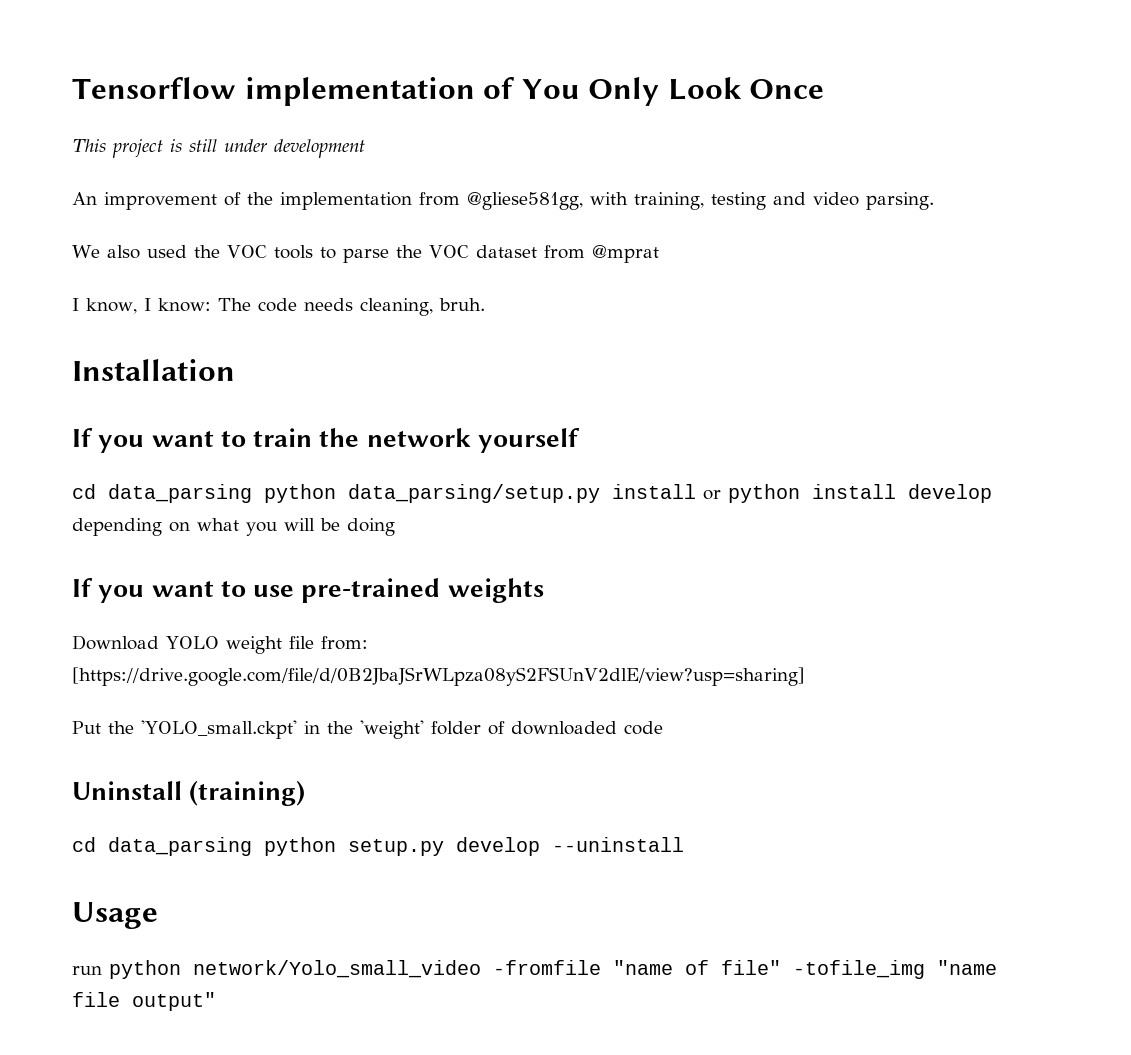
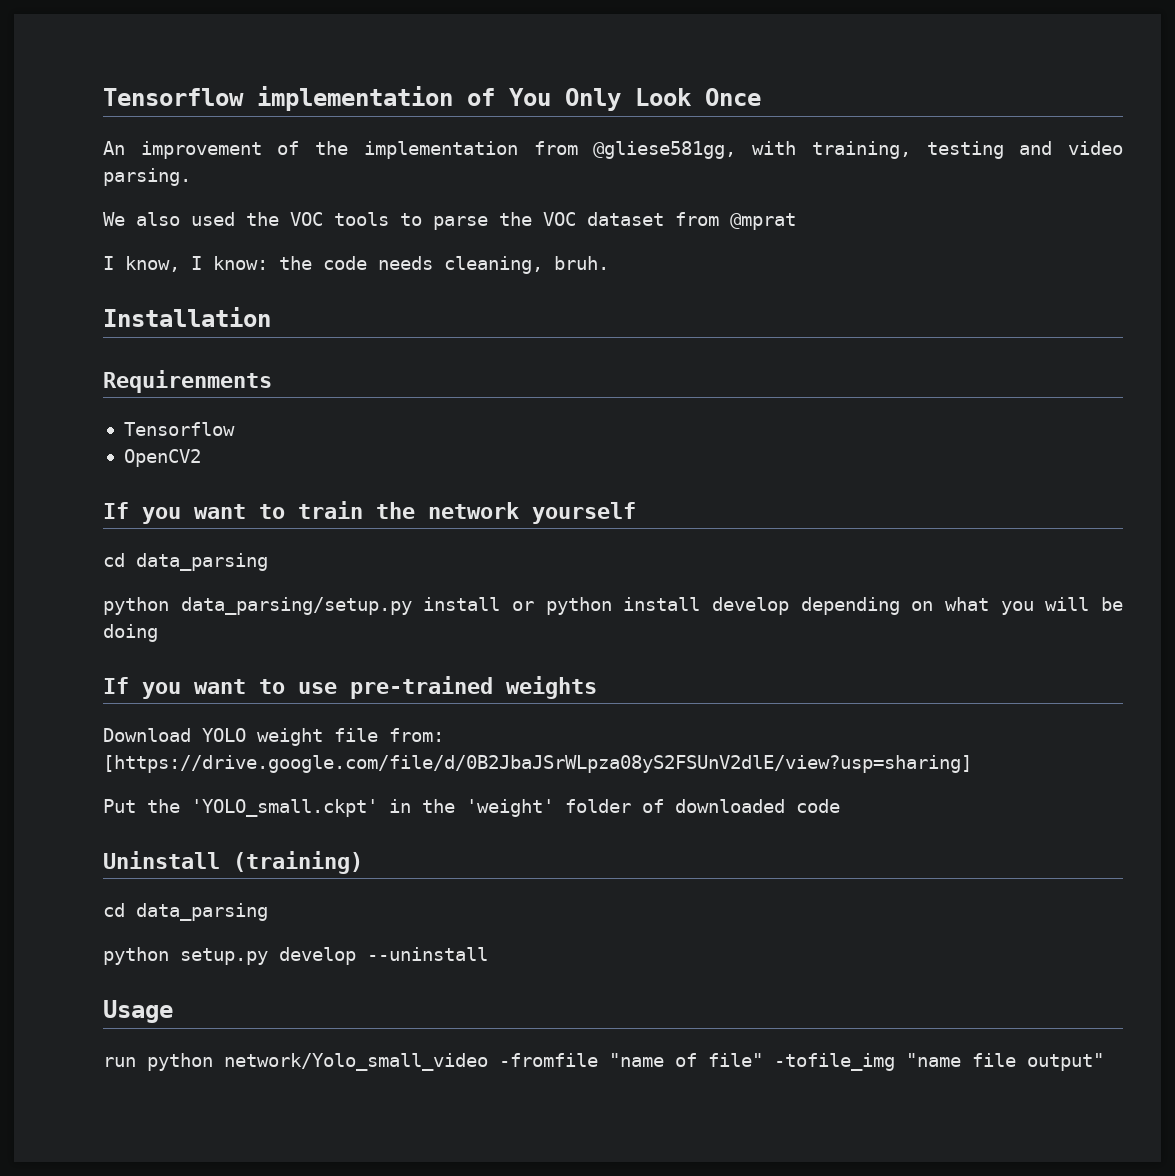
- This project is still under development
- I know, I know: The code needs cleaning, bruh.
+ I know, I know: the code needs cleaning, bruh.
+ Requirenments
+ Tensorflow
+ OpenCV2
  If you want to train the network yourself
- cd data_parsing python data_parsing/setup.py install or python install develop depending on what you will be doing
+ cd data_parsing
+ python data_parsing/setup.py install or python install develop depending on what you will be doing
  Uninstall (training)
- cd data_parsing python setup.py develop --uninstall
+ cd data_parsing
+ python setup.py develop --uninstall

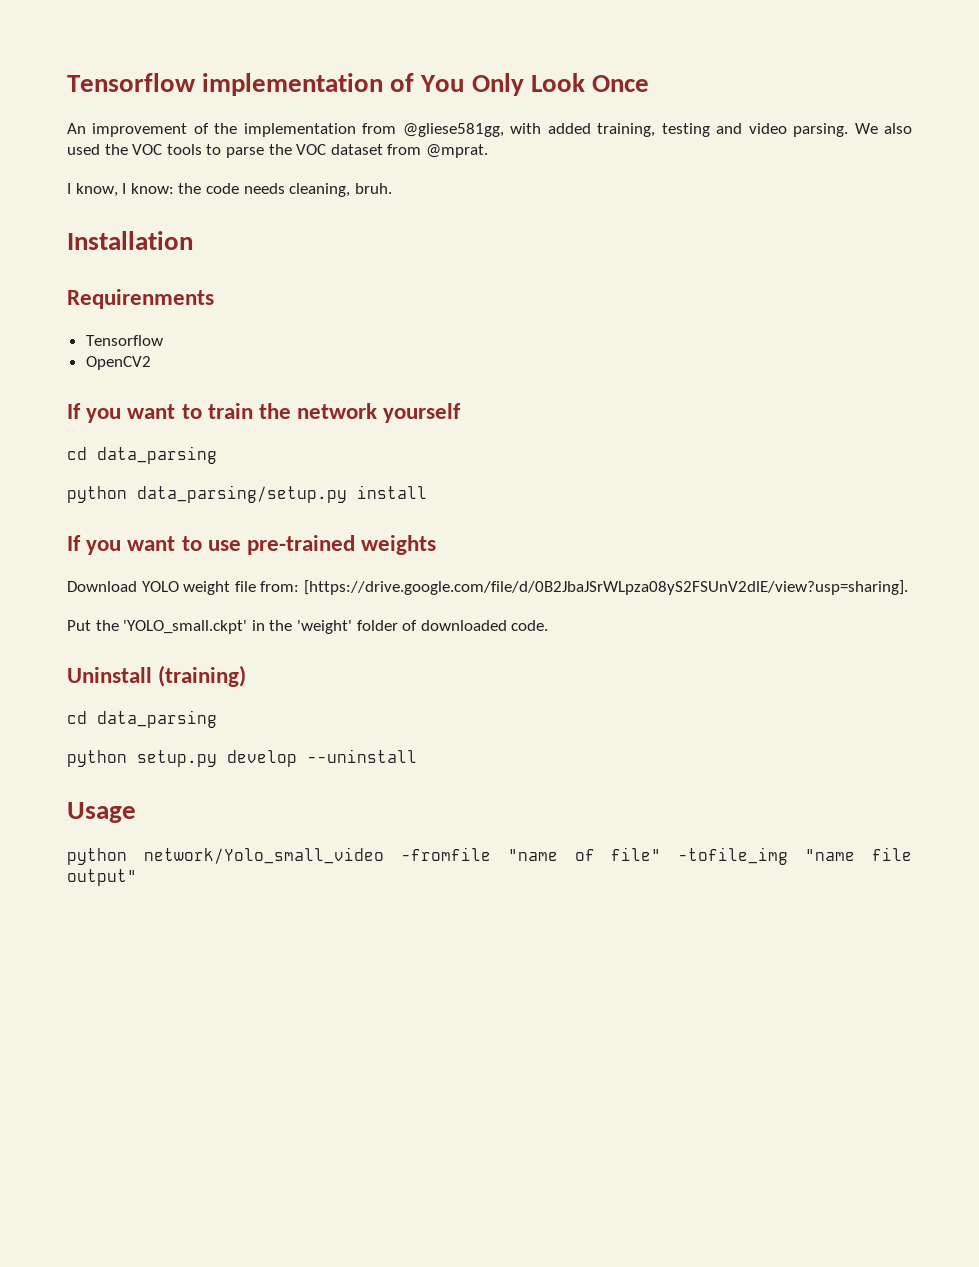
- An improvement of the implementation from @gliese581gg, with training, testing and video parsing.
- We also used the VOC tools to parse the VOC dataset from @mprat
+ An improvement of the implementation from @gliese581gg, with added training, testing and video parsing. We also used the VOC tools to parse the VOC dataset from @mprat.
- python data_parsing/setup.py install or python install develop depending on what you will be doing
+ python data_parsing/setup.py install
- Download YOLO weight file from: [https://drive.google.com/file/d/0B2JbaJSrWLpza08yS2FSUnV2dlE/view?usp=sharing]
+ Download YOLO weight file from: [https://drive.google.com/file/d/0B2JbaJSrWLpza08yS2FSUnV2dlE/view?usp=sharing].
- Put the 'YOLO_small.ckpt' in the 'weight' folder of downloaded code
+ Put the 'YOLO_small.ckpt' in the 'weight' folder of downloaded code.
- run python network/Yolo_small_video -fromfile "name of file" -tofile_img "name file output"
+ python network/Yolo_small_video -fromfile "name of file" -tofile_img "name file output"

